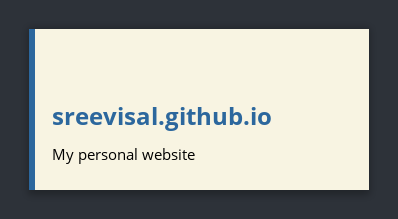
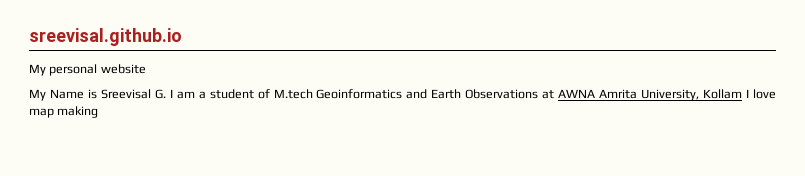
+ My Name is Sreevisal G. I am a student of M.tech Geoinformatics and Earth Observations at AWNA Amrita University, Kollam I love map making

